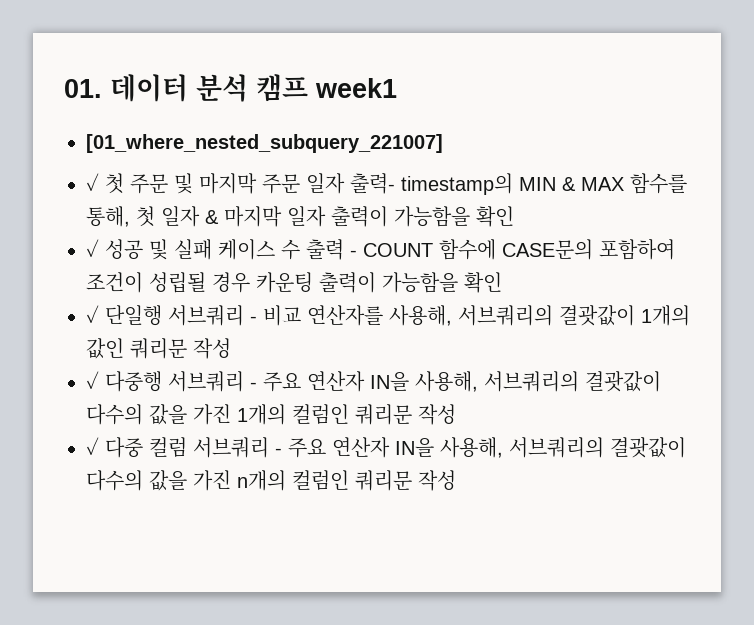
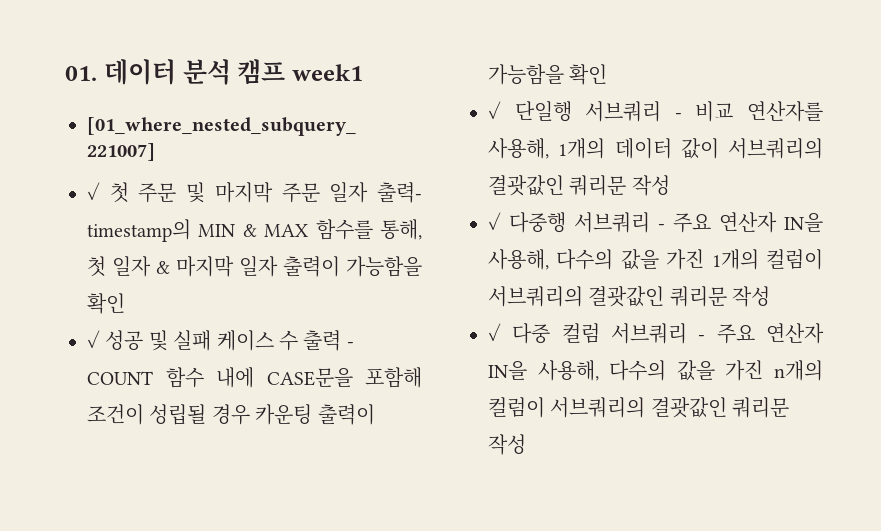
- ✓ 성공 및 실패 케이스 수 출력 - COUNT 함수에 CASE문의 포함하여 조건이 성립될 경우 카운팅 출력이 가능함을 확인
+ ✓ 성공 및 실패 케이스 수 출력 - COUNT 함수 내에 CASE문을 포함해 조건이 성립될 경우 카운팅 출력이 가능함을 확인
- ✓ 단일행 서브쿼리 - 비교 연산자를 사용해, 서브쿼리의 결괏값이 1개의 값인 쿼리문 작성
+ ✓ 단일행 서브쿼리 - 비교 연산자를 사용해, 1개의 데이터 값이 서브쿼리의 결괏값인 쿼리문 작성
- ✓ 다중행 서브쿼리 - 주요 연산자 IN을 사용해, 서브쿼리의 결괏값이 다수의 값을 가진 1개의 컬럼인 쿼리문 작성
+ ✓ 다중행 서브쿼리 - 주요 연산자 IN을 사용해, 다수의 값을 가진 1개의 컬럼이 서브쿼리의 결괏값인 쿼리문 작성
- ✓ 다중 컬럼 서브쿼리 - 주요 연산자 IN을 사용해, 서브쿼리의 결괏값이 다수의 값을 가진 n개의 컬럼인 쿼리문 작성
+ ✓ 다중 컬럼 서브쿼리 - 주요 연산자 IN을 사용해, 다수의 값을 가진 n개의 컬럼이 서브쿼리의 결괏값인 쿼리문 작성

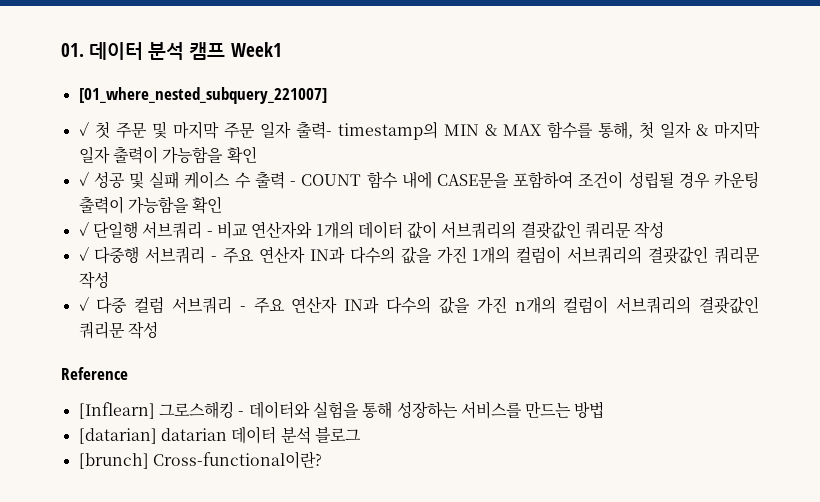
- 01. 데이터 분석 캠프 week1
+ 01. 데이터 분석 캠프 Week1
- ✓ 성공 및 실패 케이스 수 출력 - COUNT 함수 내에 CASE문을 포함해 조건이 성립될 경우 카운팅 출력이 가능함을 확인
+ ✓ 성공 및 실패 케이스 수 출력 - COUNT 함수 내에 CASE문을 포함하여 조건이 성립될 경우 카운팅 출력이 가능함을 확인
- ✓ 단일행 서브쿼리 - 비교 연산자를 사용해, 1개의 데이터 값이 서브쿼리의 결괏값인 쿼리문 작성
+ ✓ 단일행 서브쿼리 - 비교 연산자와 1개의 데이터 값이 서브쿼리의 결괏값인 쿼리문 작성
- ✓ 다중행 서브쿼리 - 주요 연산자 IN을 사용해, 다수의 값을 가진 1개의 컬럼이 서브쿼리의 결괏값인 쿼리문 작성
+ ✓ 다중행 서브쿼리 - 주요 연산자 IN과 다수의 값을 가진 1개의 컬럼이 서브쿼리의 결괏값인 쿼리문 작성
- ✓ 다중 컬럼 서브쿼리 - 주요 연산자 IN을 사용해, 다수의 값을 가진 n개의 컬럼이 서브쿼리의 결괏값인 쿼리문 작성
+ ✓ 다중 컬럼 서브쿼리 - 주요 연산자 IN과 다수의 값을 가진 n개의 컬럼이 서브쿼리의 결괏값인 쿼리문 작성
+ Reference
+ [Inflearn] 그로스해킹 - 데이터와 실험을 통해 성장하는 서비스를 만드는 방법
+ [datarian] datarian 데이터 분석 블로그
+ [brunch] Cross-functional이란?

